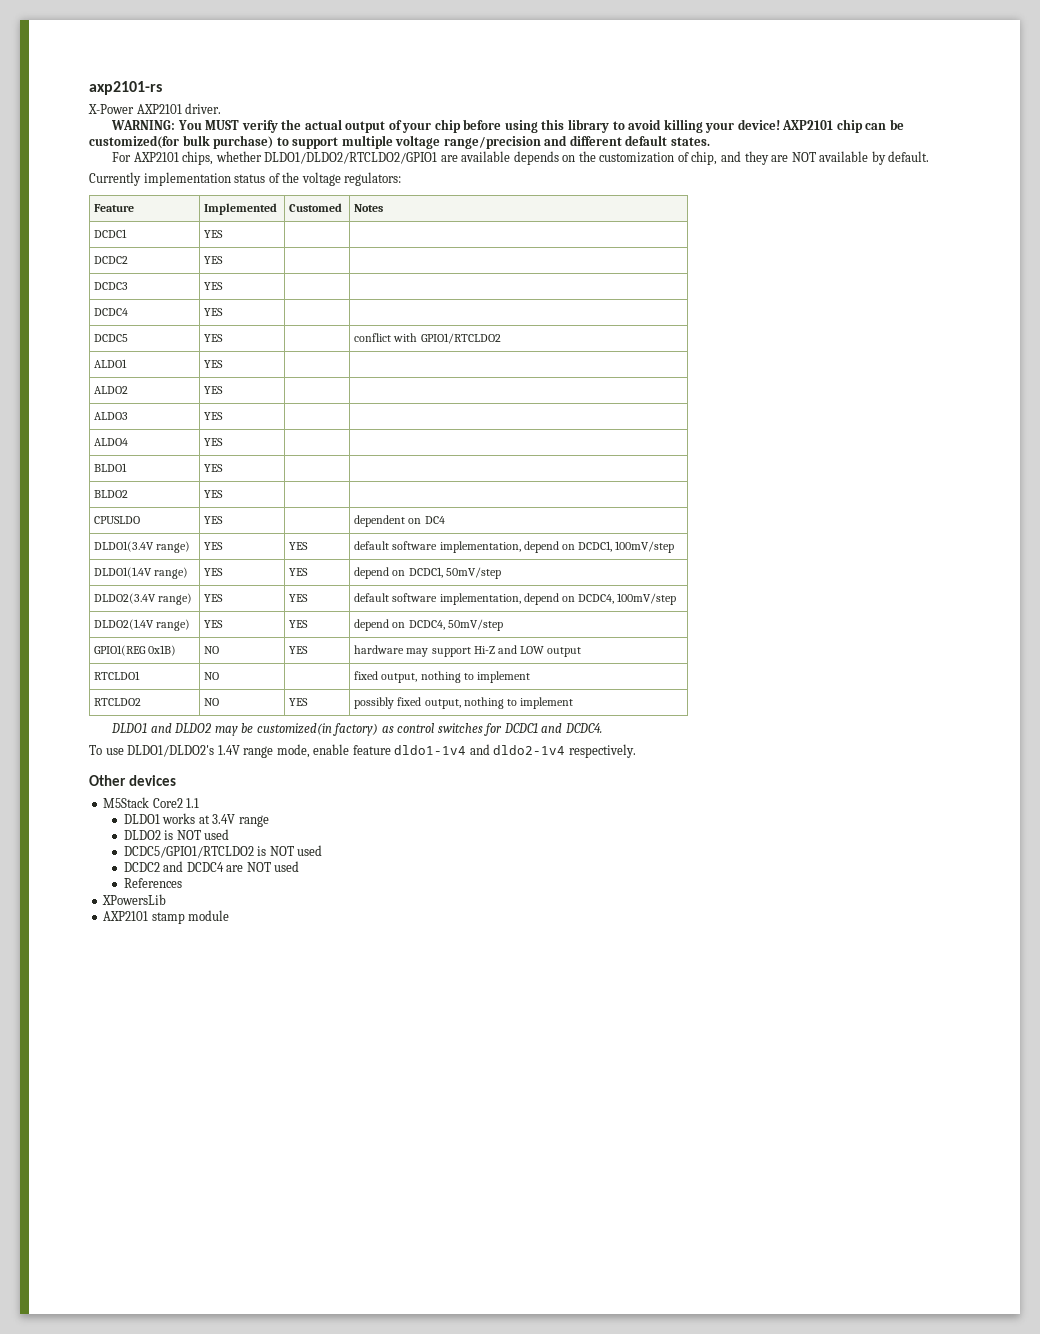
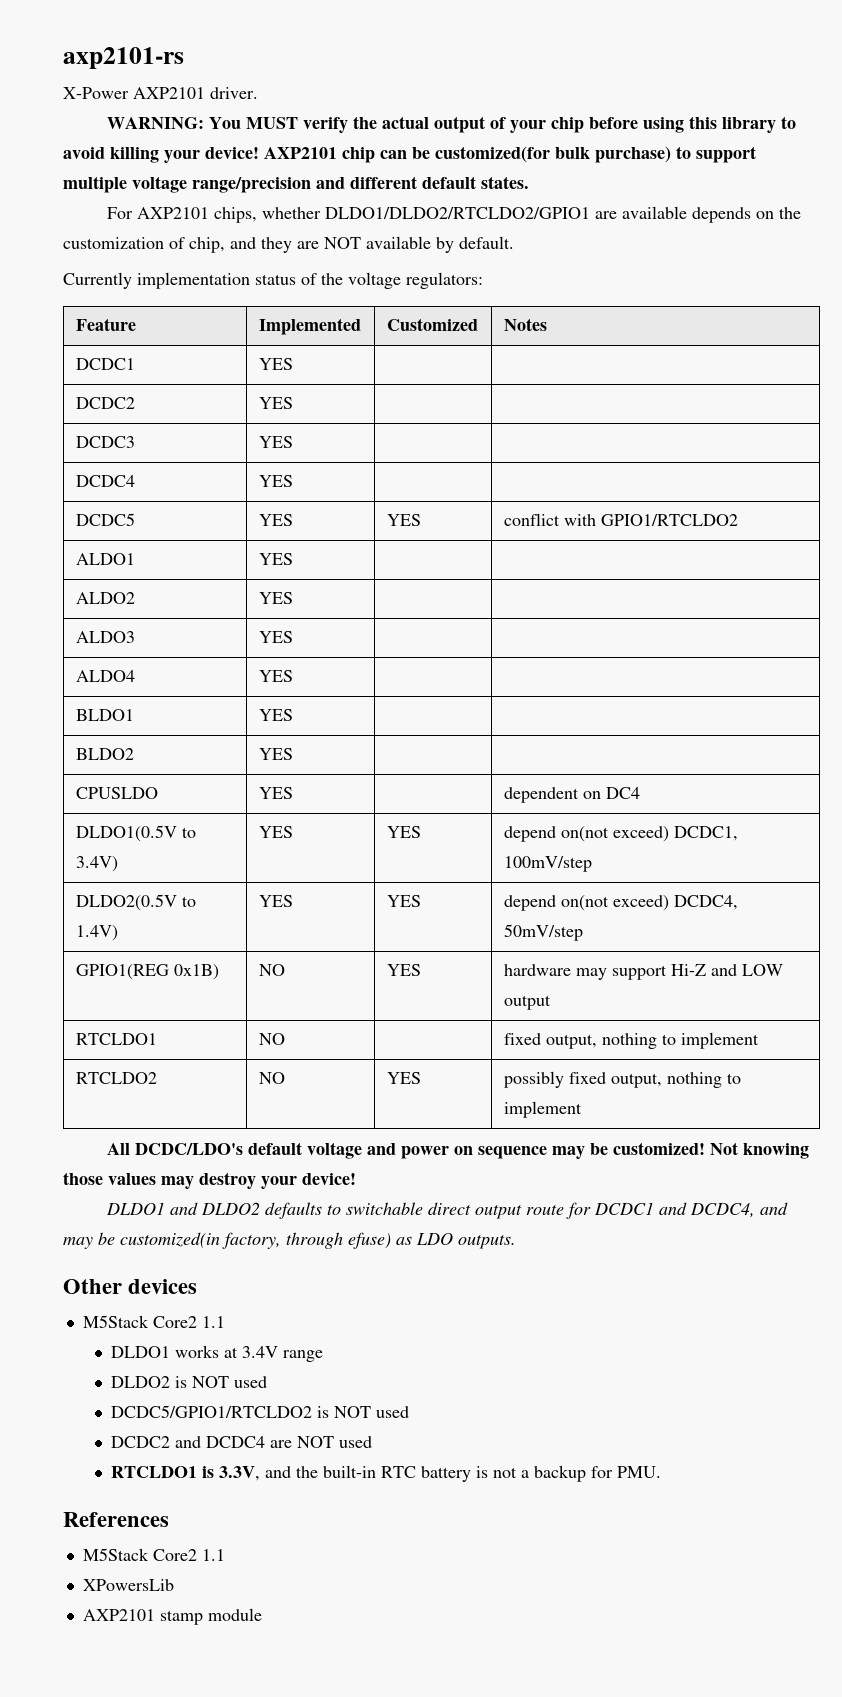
- Feature | Implemented | Customed | Notes
+ Feature | Implemented | Customized | Notes
- DCDC5 | YES | | conflict with GPIO1/RTCLDO2
+ DCDC5 | YES | YES | conflict with GPIO1/RTCLDO2
- DLDO1(3.4V range) | YES | YES | default software implementation, depend on DCDC1, 100mV/step
- DLDO1(1.4V range) | YES | YES | depend on DCDC1, 50mV/step
- DLDO2(3.4V range) | YES | YES | default software implementation, depend on DCDC4, 100mV/step
- DLDO2(1.4V range) | YES | YES | depend on DCDC4, 50mV/step
+ DLDO1(0.5V to 3.4V) | YES | YES | depend on(not exceed) DCDC1, 100mV/step
+ DLDO2(0.5V to 1.4V) | YES | YES | depend on(not exceed) DCDC4, 50mV/step
- DLDO1 and DLDO2 may be customized(in factory) as control switches for DCDC1 and DCDC4.
- To use DLDO1/DLDO2's 1.4V range mode, enable feature dldo1-1v4 and dldo2-1v4 respectively.
+ All DCDC/LDO's default voltage and power on sequence may be customized! Not knowing those values may destroy your device!
+ DLDO1 and DLDO2 defaults to switchable direct output route for DCDC1 and DCDC4, and may be customized(in factory, through efuse) as LDO outputs.
+ RTCLDO1 is 3.3V, and the built-in RTC battery is not a backup for PMU.
  References
+ M5Stack Core2 1.1

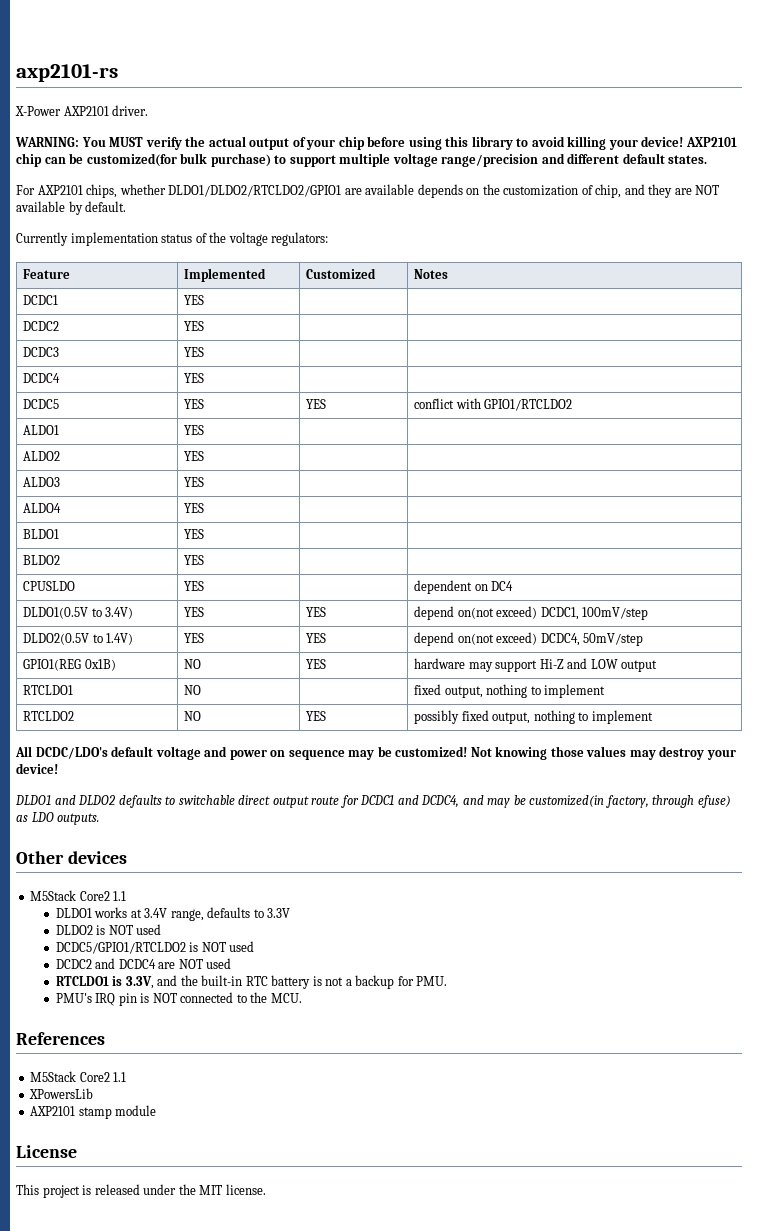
- DLDO1 works at 3.4V range
+ DLDO1 works at 3.4V range, defaults to 3.3V
+ PMU's IRQ pin is NOT connected to the MCU.
+ License
+ This project is released under the MIT license.

